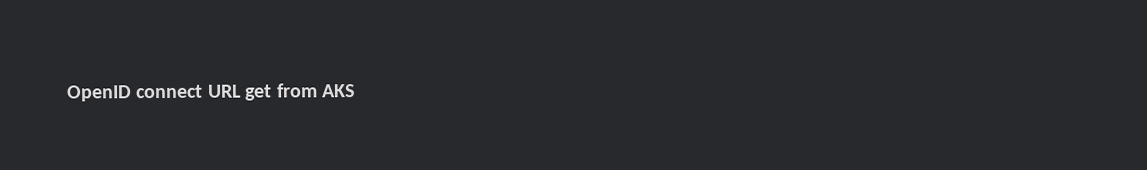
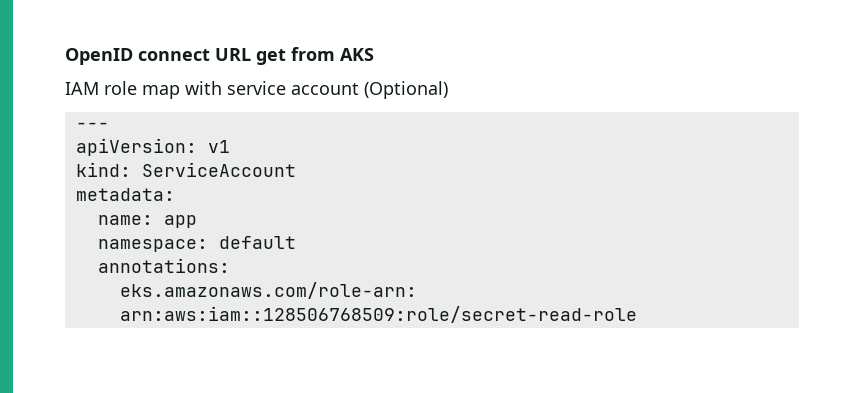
+ IAM role map with service account (Optional)
+ ---
+ apiVersion: v1
+ kind: ServiceAccount
+ metadata:
+ name: app
+ namespace: default
+ annotations:
+ eks.amazonaws.com/role-arn: arn:aws:iam::128506768509:role/secret-read-role

